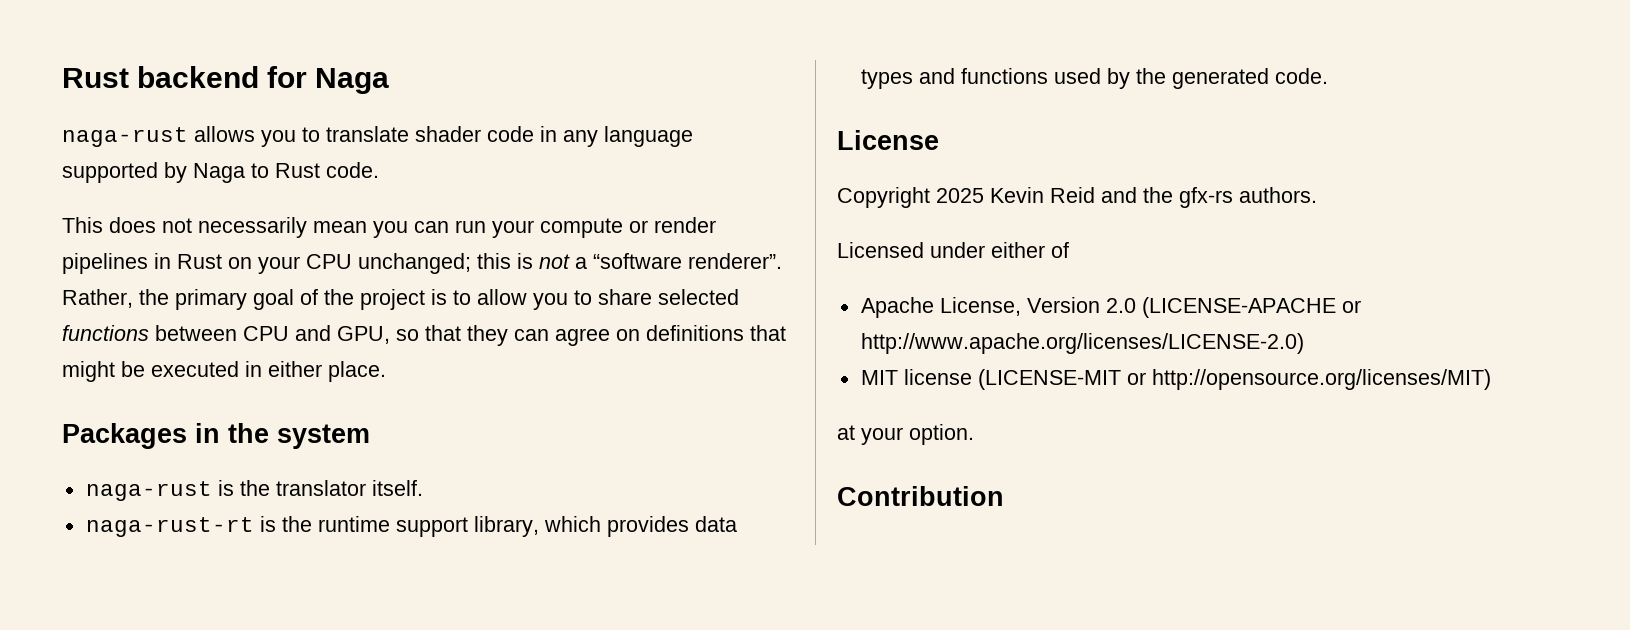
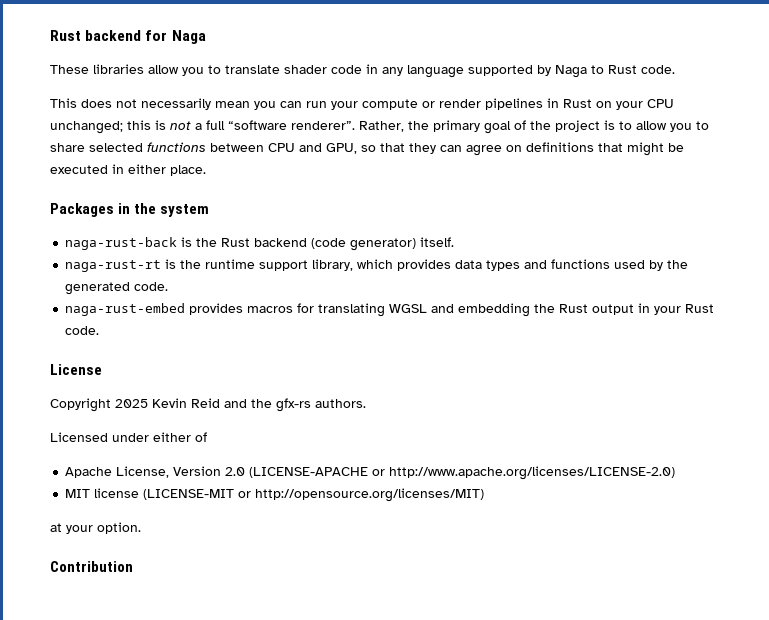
- naga-rust allows you to translate shader code in any language supported by Naga to Rust code.
+ These libraries allow you to translate shader code in any language supported by Naga to Rust code.
- This does not necessarily mean you can run your compute or render pipelines in Rust on your CPU unchanged; this is not a “software renderer”.
+ This does not necessarily mean you can run your compute or render pipelines in Rust on your CPU unchanged; this is not a full “software renderer”.
- naga-rust is the translator itself.
+ naga-rust-back is the Rust backend (code generator) itself.
+ naga-rust-embed provides macros for translating WGSL and embedding the Rust output in your Rust code.

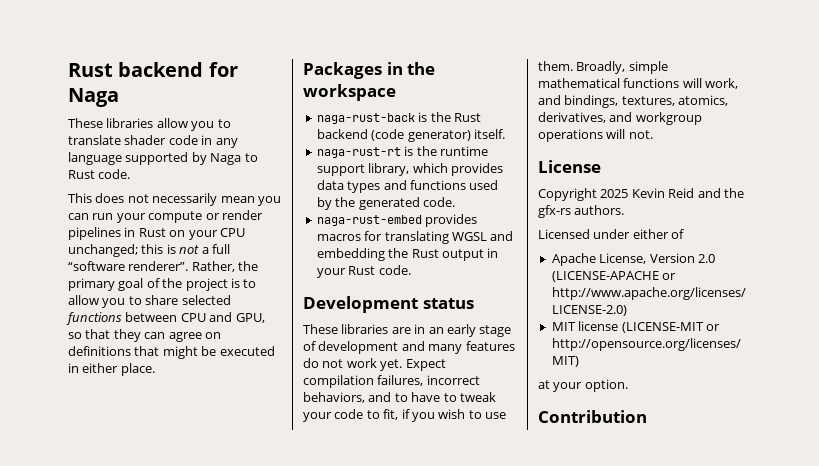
- Packages in the system
+ Packages in the workspace
+ Development status
+ These libraries are in an early stage of development and many features do not work yet. Expect compilation failures, incorrect behaviors, and to have to tweak your code to fit, if you wish to use them. Broadly, simple mathematical functions will work, and bindings, textures, atomics, derivatives, and workgroup operations will not.

